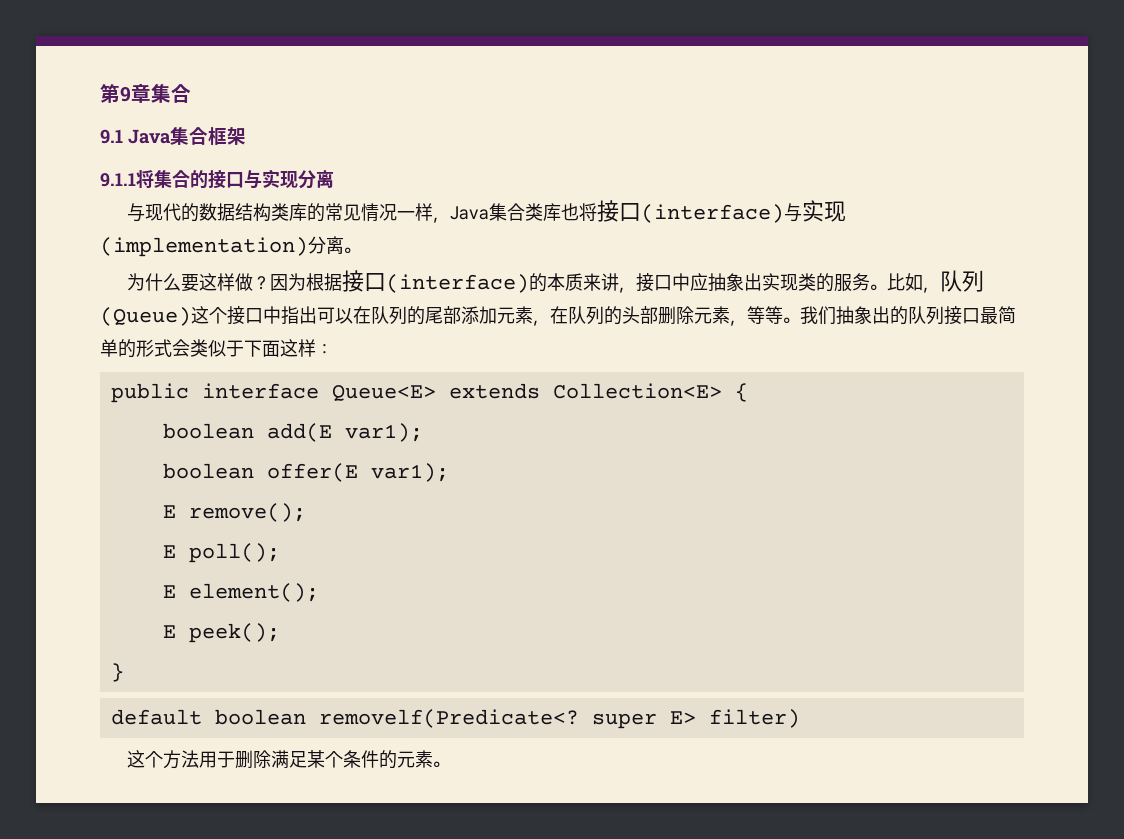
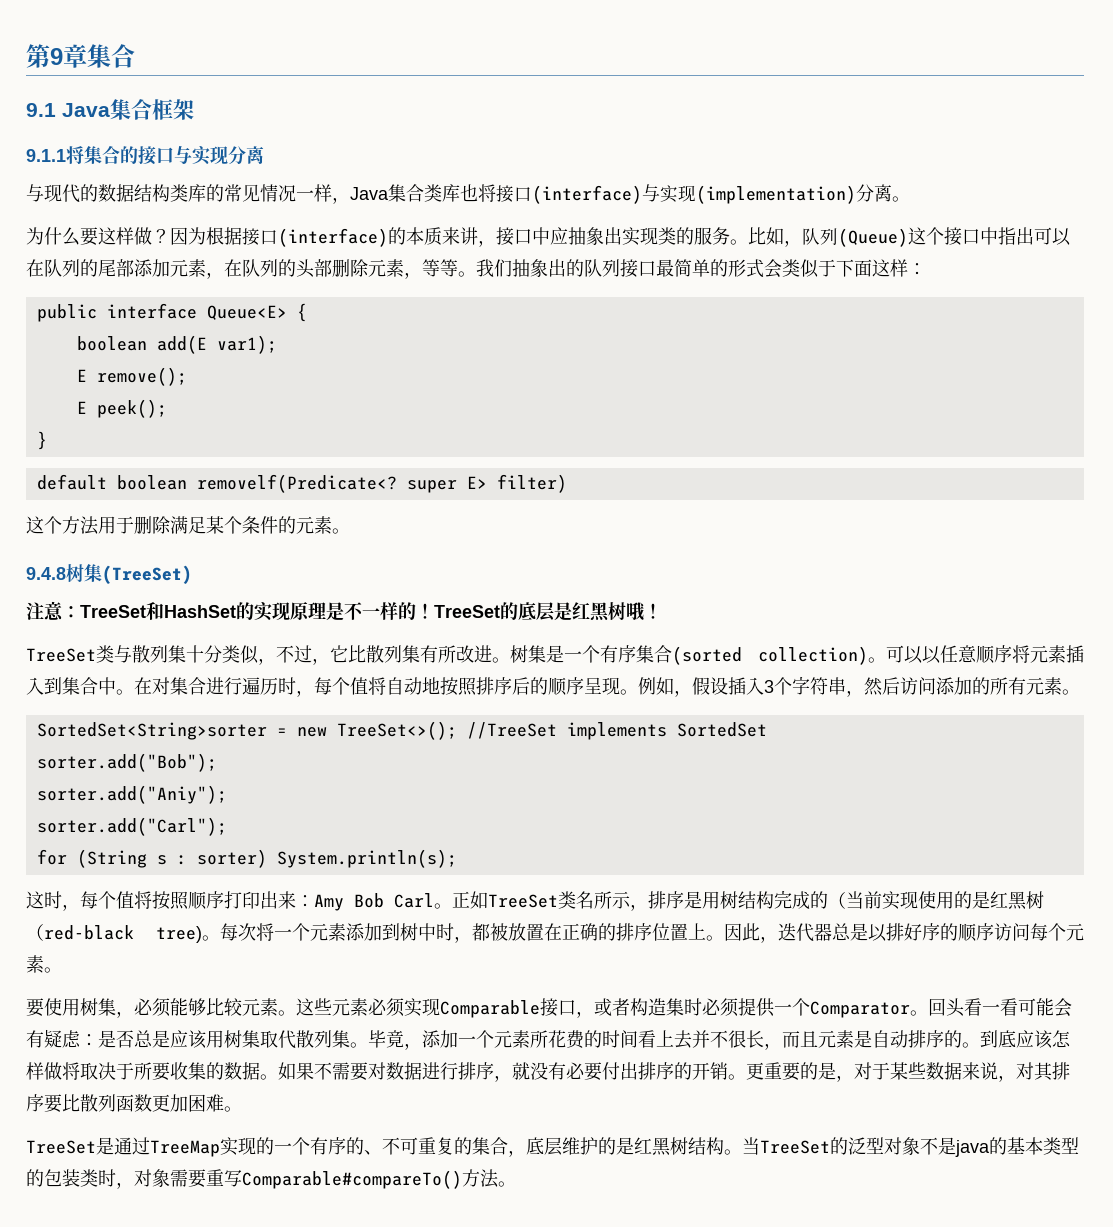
- public interface Queue<E> extends Collection<E> {
+ public interface Queue<E> {
- boolean offer(E var1);
- E poll();
- E element();
+ 9.4.8树集(TreeSet)
+ 注意：TreeSet和HashSet的实现原理是不一样的！TreeSet的底层是红黑树哦！
+ TreeSet类与散列集十分类似，不过，它比散列集有所改进。树集是一个有序集合(sorted collection)。可以以任意顺序将元素插入到集合中。在对集合进行遍历时，每个值将自动地按照排序后的顺序呈现。例如，假设插入3个字符串，然后访问添加的所有元素。
+ SortedSet<String>sorter = new TreeSet<>(); //TreeSet implements SortedSet
+ sorter.add("Bob");
+ sorter.add("Aniy");
+ sorter.add("Carl");
+ for (String s : sorter) System.println(s);
+ 这时，每个值将按照顺序打印出来：Amy Bob Carl。正如TreeSet类名所示，排序是用树结构完成的（当前实现使用的是红黑树（red-black tree)。每次将一个元素添加到树中时，都被放置在正确的排序位置上。因此，迭代器总是以排好序的顺序访问每个元素。
+ 要使用树集，必须能够比较元素。这些元素必须实现Comparable接口，或者构造集时必须提供一个Comparator。回头看一看可能会有疑虑：是否总是应该用树集取代散列集。毕竟，添加一个元素所花费的时间看上去并不很长，而且元素是自动排序的。到底应该怎样做将取决于所要收集的数据。如果不需要对数据进行排序，就没有必要付出排序的开销。更重要的是，对于某些数据来说，对其排序要比散列函数更加困难。
+ TreeSet是通过TreeMap实现的一个有序的、不可重复的集合，底层维护的是红黑树结构。当TreeSet的泛型对象不是java的基本类型的包装类时，对象需要重写Comparable#compareTo()方法。

